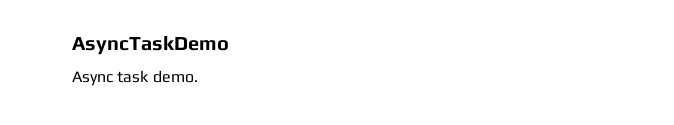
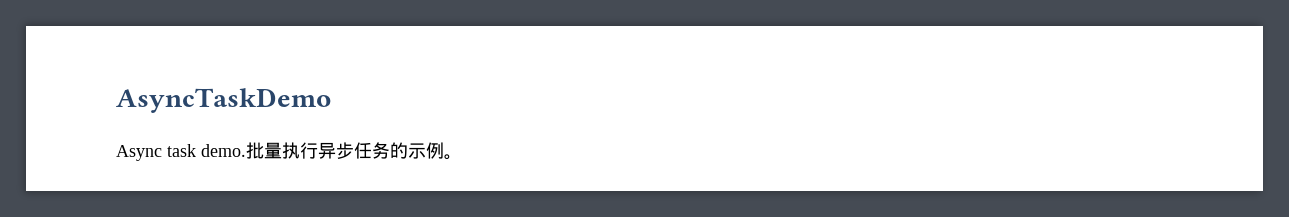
+ 批量执行异步任务的示例。

